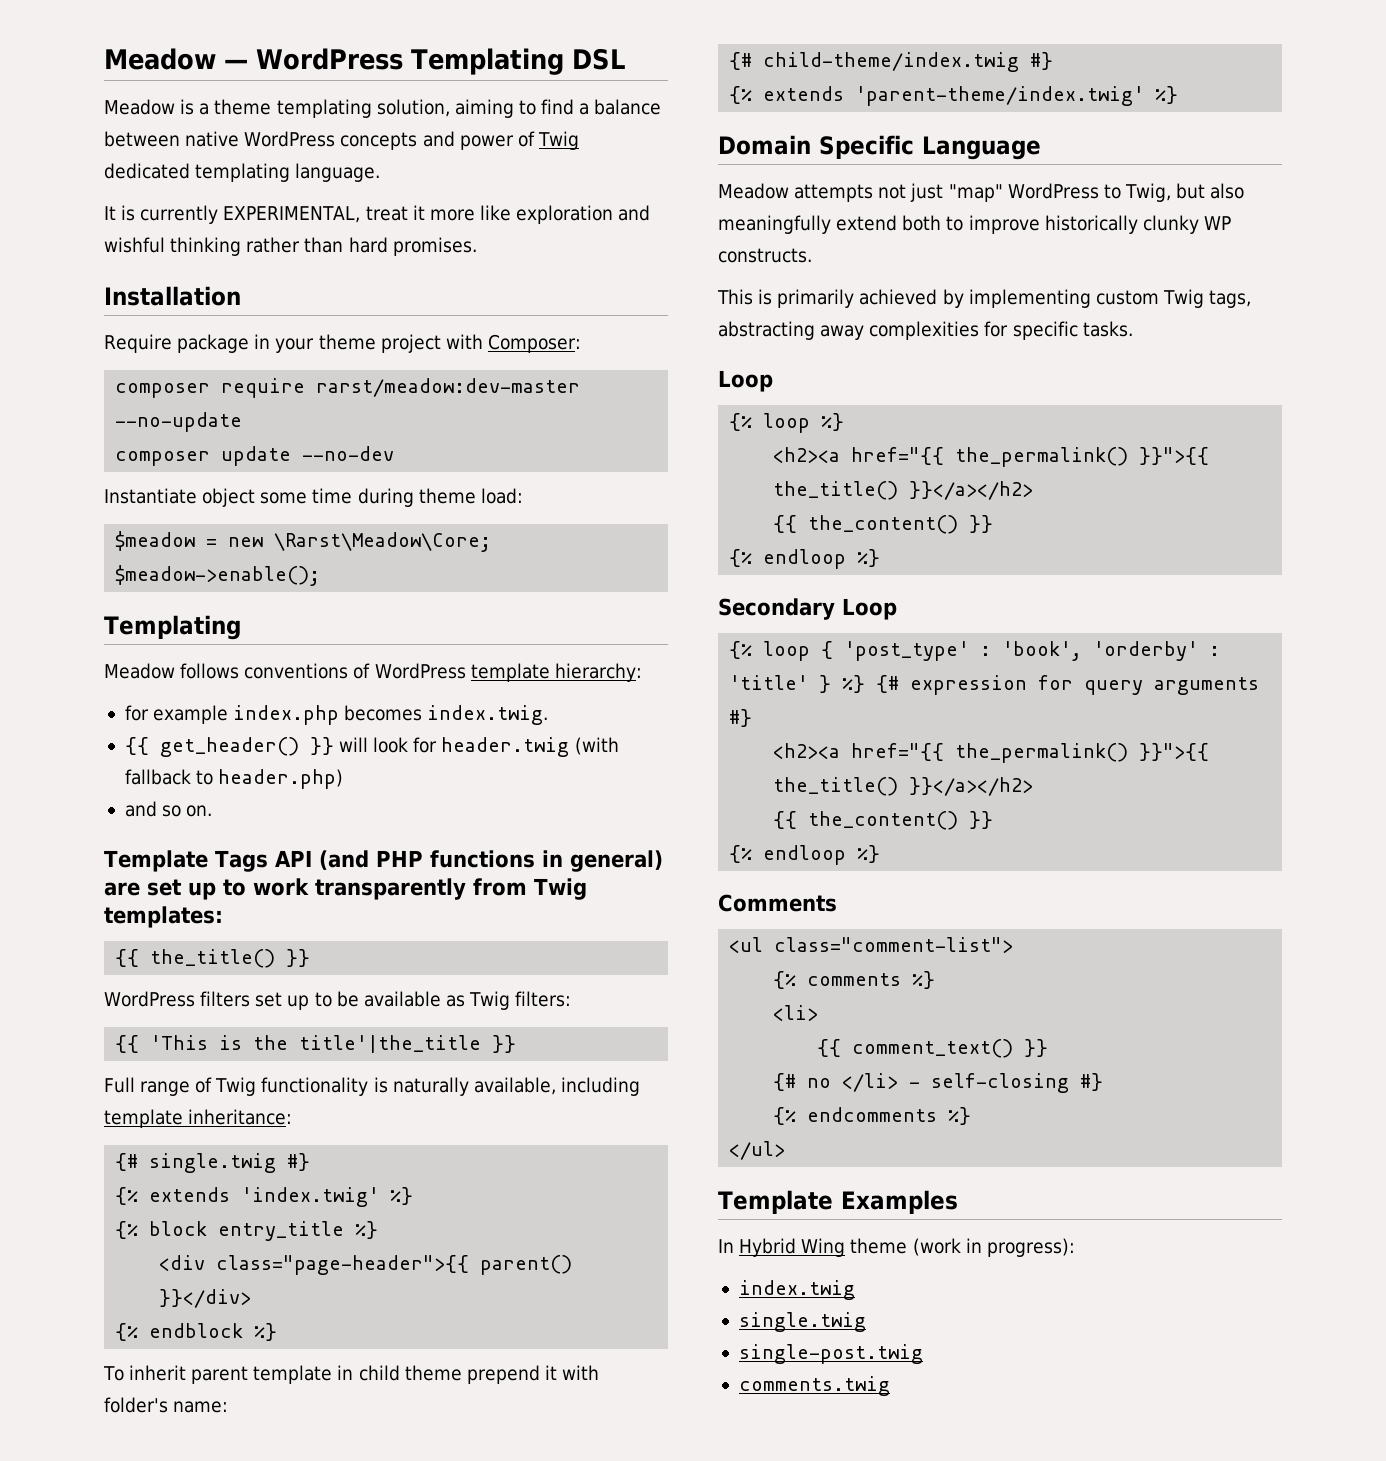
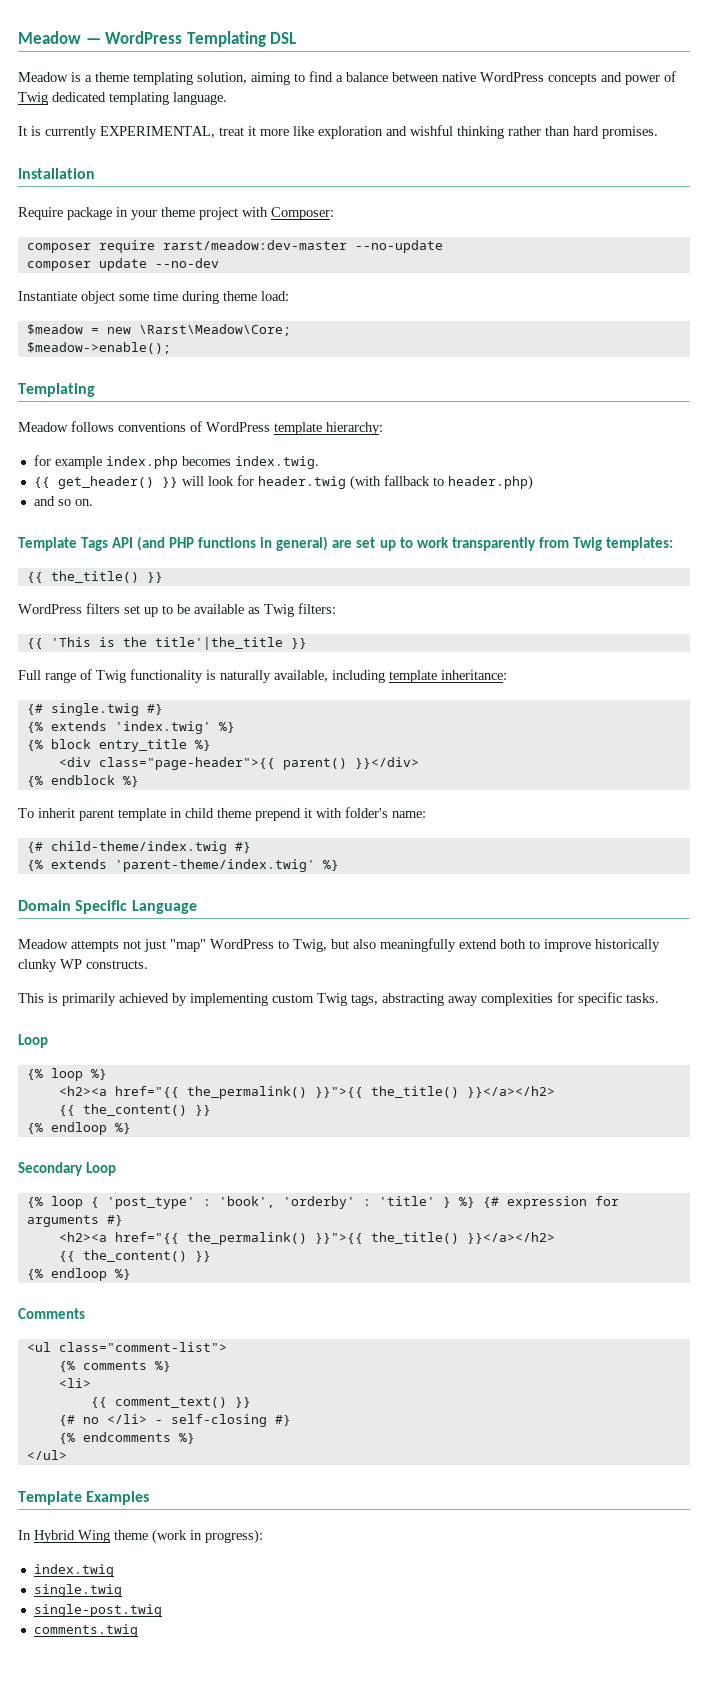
- {% loop { 'post_type' : 'book', 'orderby' : 'title' } %} {# expression for query arguments #}
+ {% loop { 'post_type' : 'book', 'orderby' : 'title' } %} {# expression for arguments #}

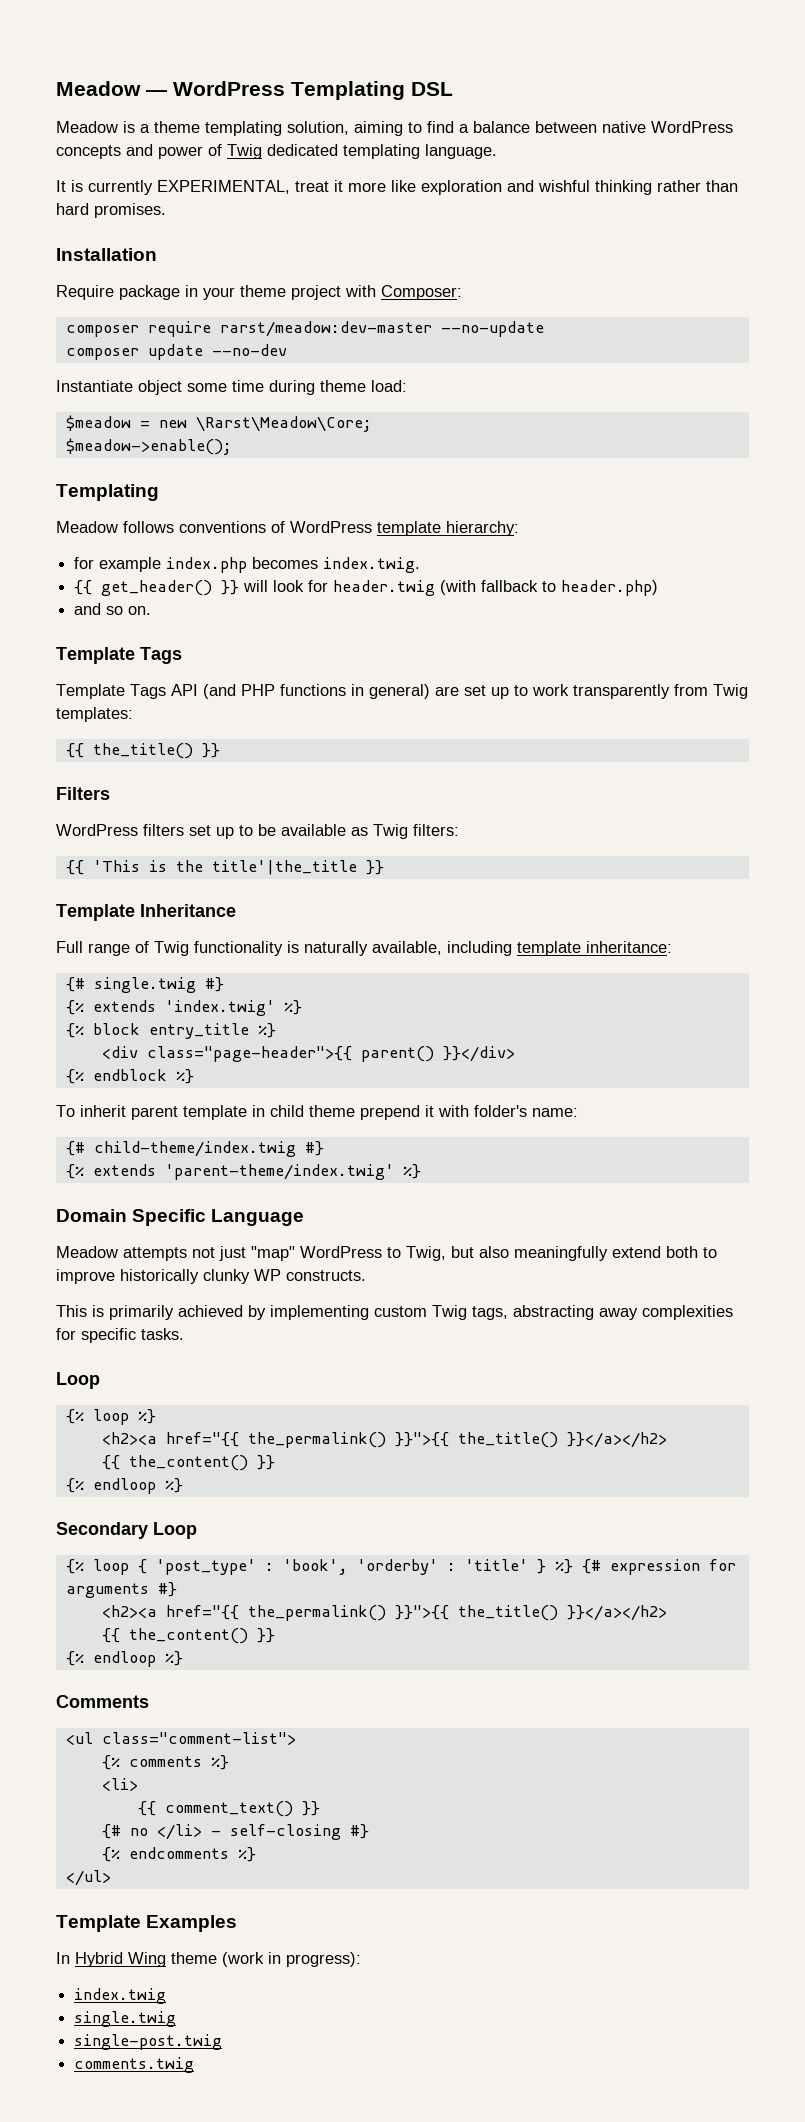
  and so on.
+ Template Tags
+ Filters
+ Template Inheritance

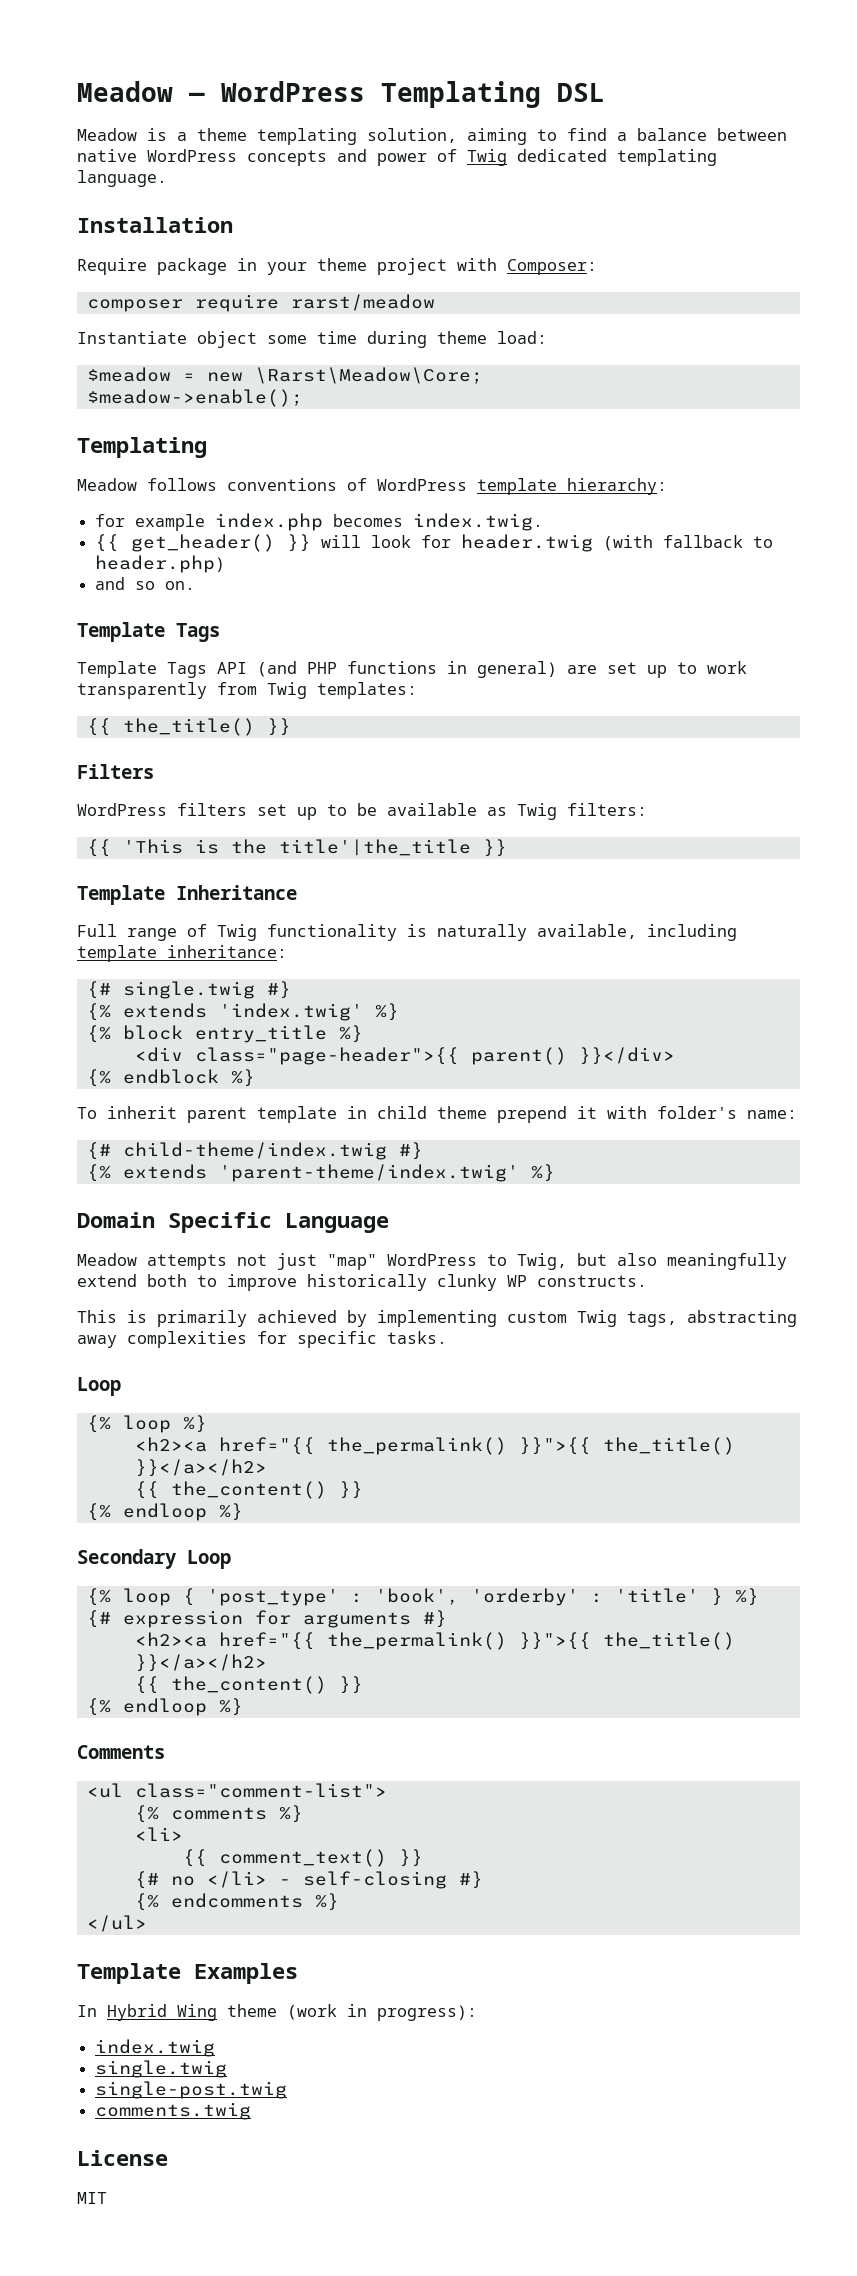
- It is currently EXPERIMENTAL, treat it more like exploration and wishful thinking rather than hard promises.
- composer require rarst/meadow:dev-master --no-update
- composer update --no-dev
+ composer require rarst/meadow
+ License
+ MIT

